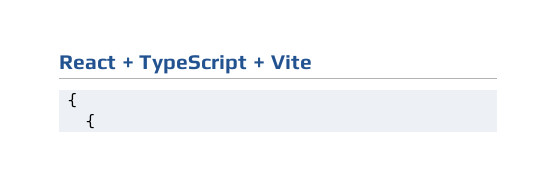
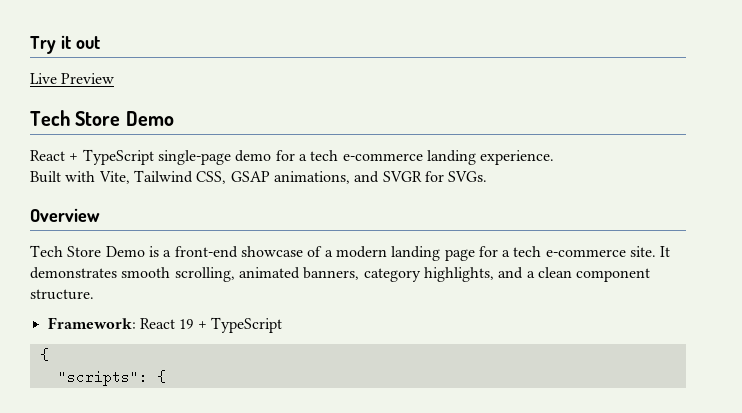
- React + TypeScript + Vite
+ Try it out
+ Live Preview
+ Tech Store Demo
+ React + TypeScript single-page demo for a tech e-commerce landing experience.
+ Built with Vite, Tailwind CSS, GSAP animations, and SVGR for SVGs.
+ Overview
+ Tech Store Demo is a front-end showcase of a modern landing page for a tech e-commerce site. It demonstrates smooth scrolling, animated banners, category highlights, and a clean component structure.
+ Framework: React 19 + TypeScript
  {
- {
+ "scripts": {

